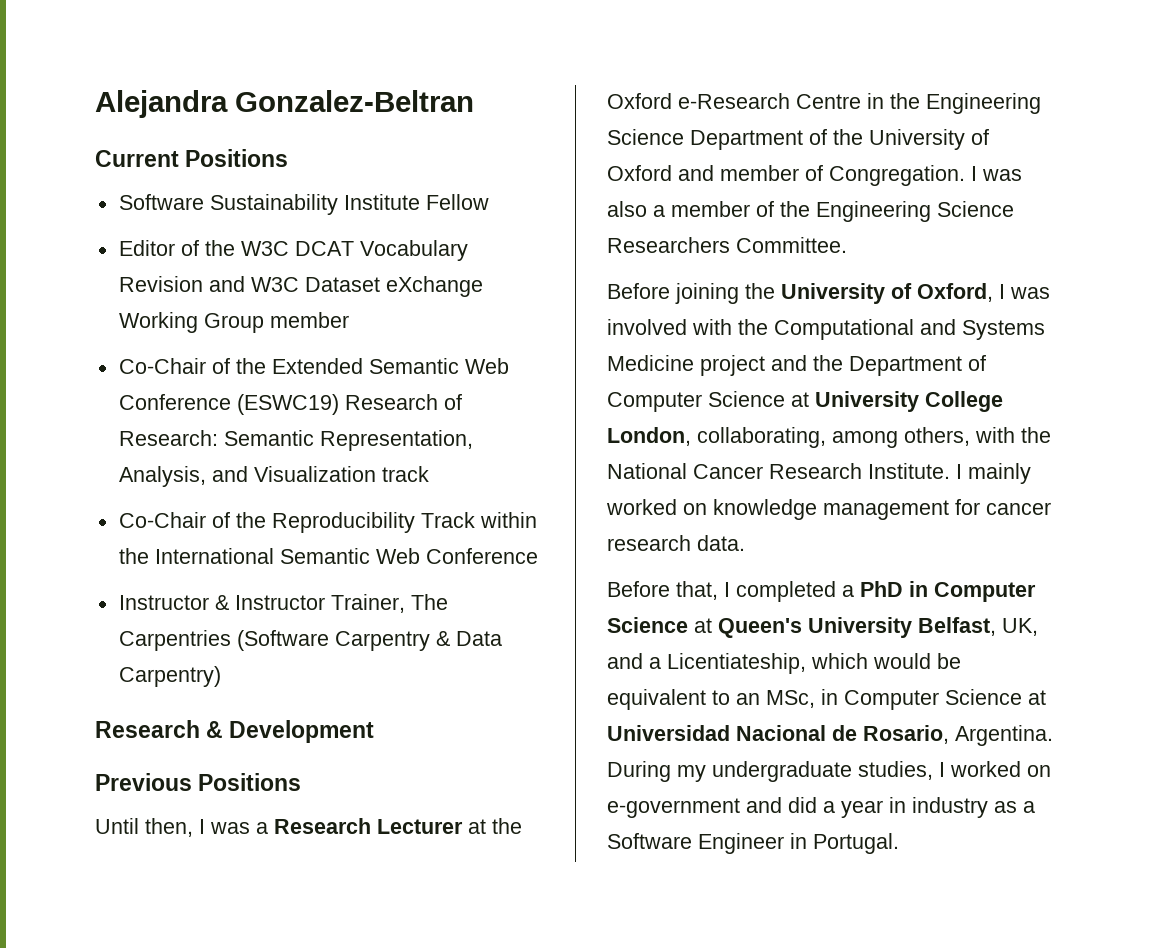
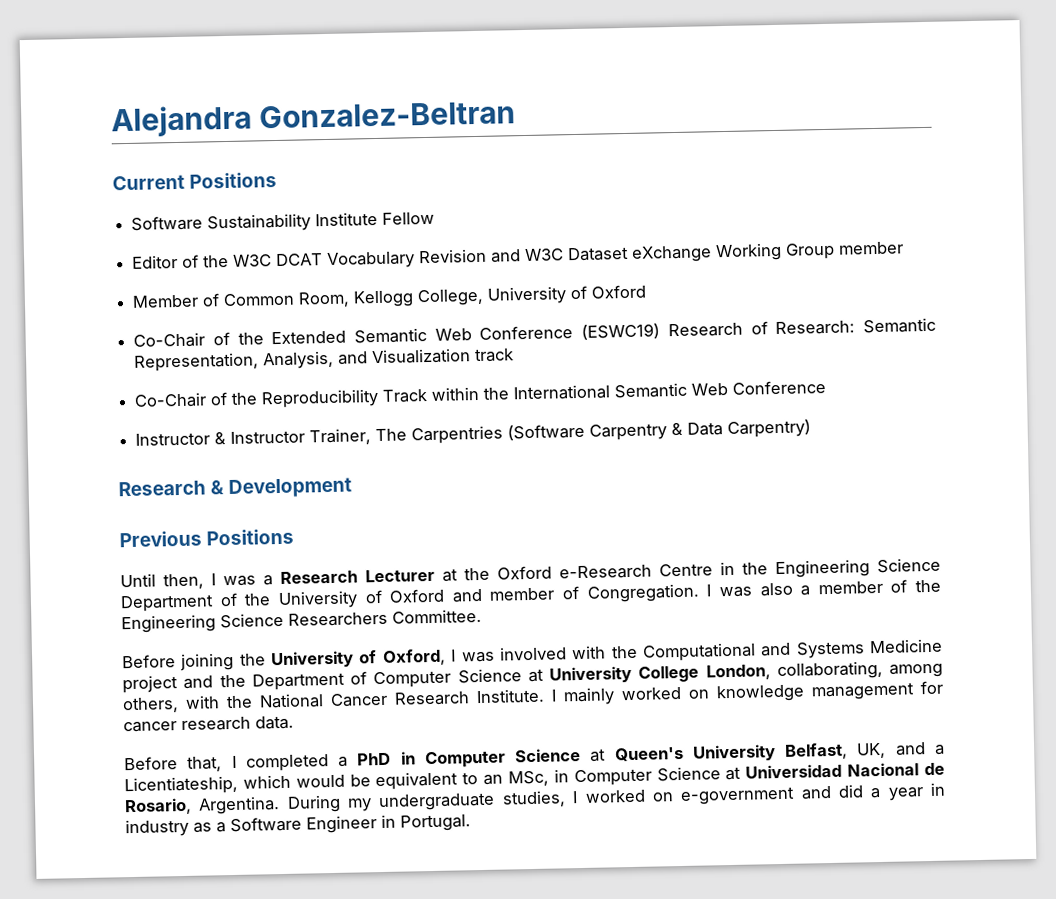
+ Member of Common Room, Kellogg College, University of Oxford

